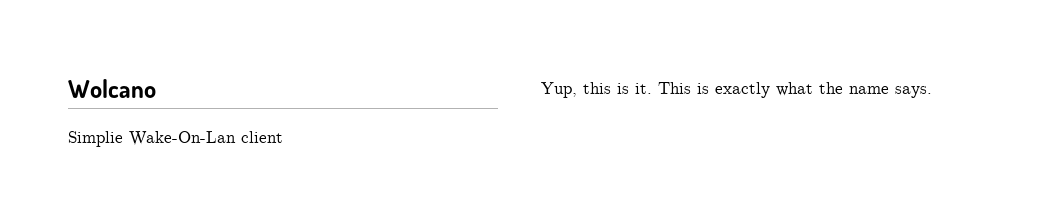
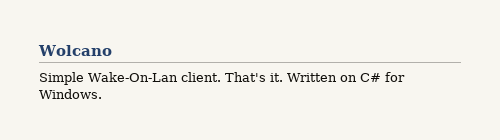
- Simplie Wake-On-Lan client
- Yup, this is it. This is exactly what the name says.
+ Simple Wake-On-Lan client. That's it. Written on C# for Windows.

